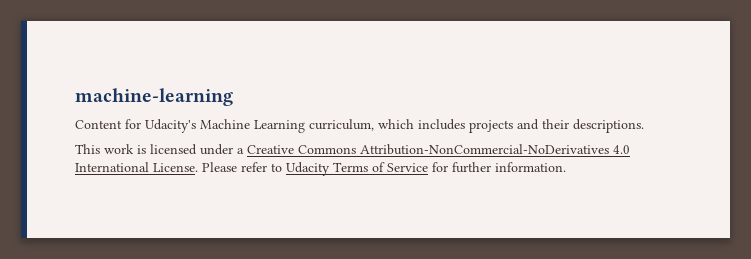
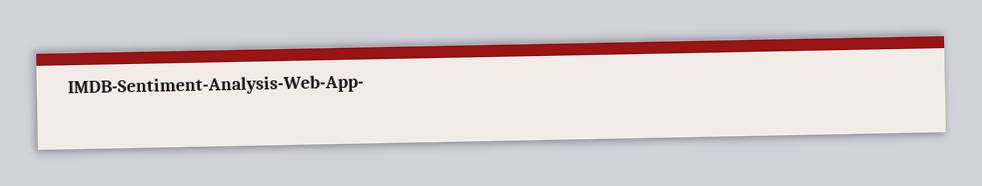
- machine-learning
- Content for Udacity's Machine Learning curriculum, which includes projects and their descriptions.
- This work is licensed under a Creative Commons Attribution-NonCommercial-NoDerivatives 4.0 International License. Please refer to Udacity Terms of Service for further information.
+ IMDB-Sentiment-Analysis-Web-App-

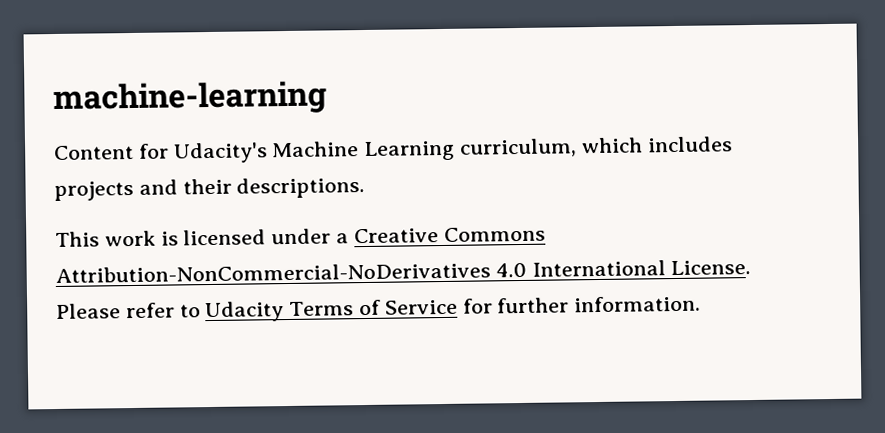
- IMDB-Sentiment-Analysis-Web-App-
+ machine-learning
+ Content for Udacity's Machine Learning curriculum, which includes projects and their descriptions.
+ This work is licensed under a Creative Commons Attribution-NonCommercial-NoDerivatives 4.0 International License. Please refer to Udacity Terms of Service for further information.

